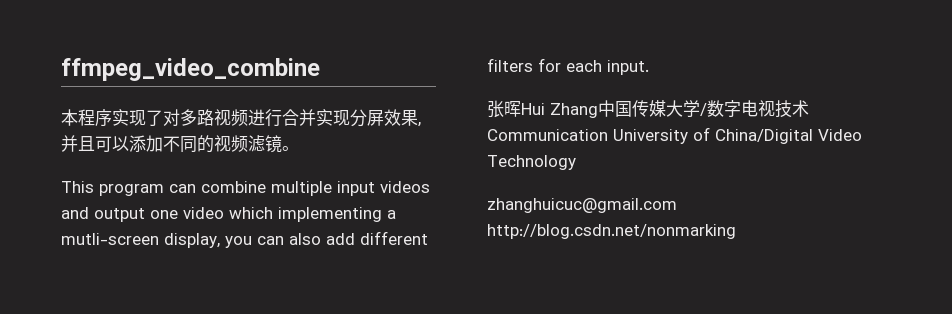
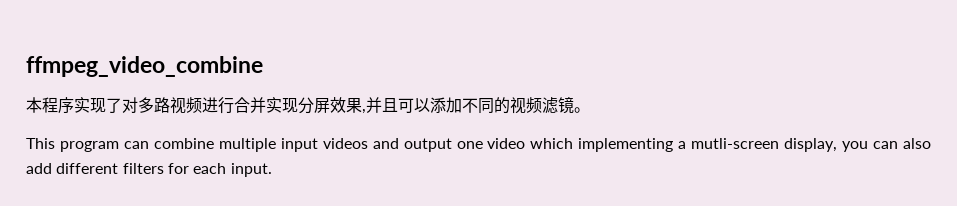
- 张晖Hui Zhang中国传媒大学/数字电视技术Communication University of China/Digital Video Technology
- zhanghuicuc@gmail.com http://blog.csdn.net/nonmarking

